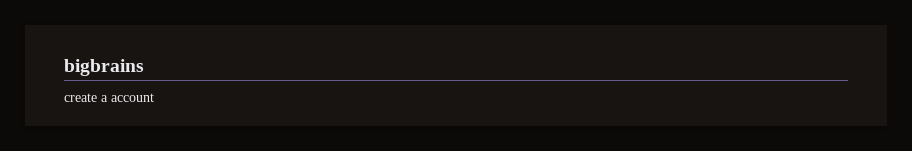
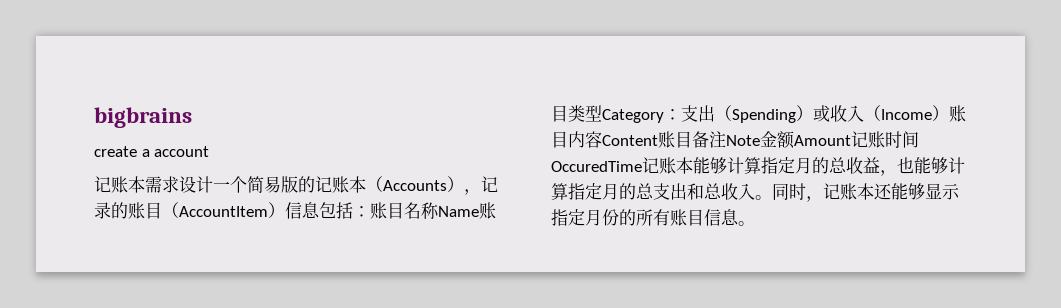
+ 记账本需求设计一个简易版的记账本（Accounts），记录的账目（AccountItem）信息包括：账目名称Name账目类型Category：支出（Spending）或收入（Income）账目内容Content账目备注Note金额Amount记账时间OccuredTime记账本能够计算指定月的总收益，也能够计算指定月的总支出和总收入。同时，记账本还能够显示指定月份的所有账目信息。

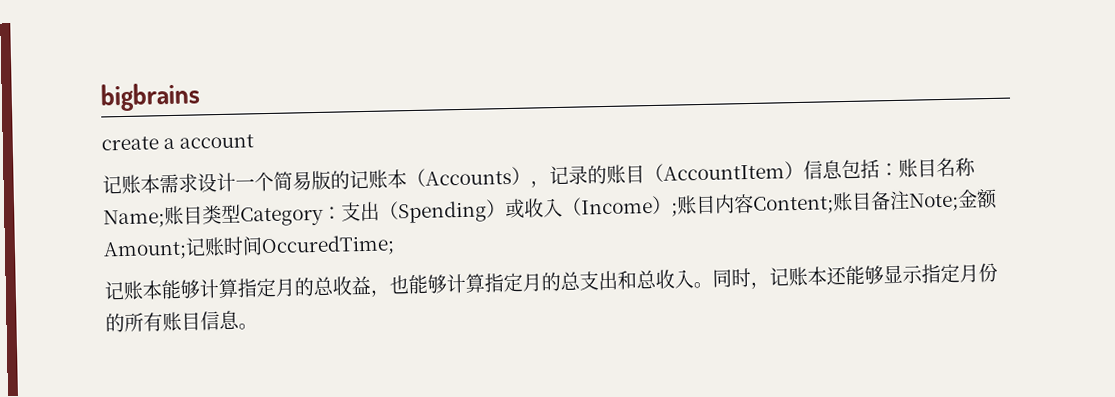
- 记账本需求设计一个简易版的记账本（Accounts），记录的账目（AccountItem）信息包括：账目名称Name账目类型Category：支出（Spending）或收入（Income）账目内容Content账目备注Note金额Amount记账时间OccuredTime记账本能够计算指定月的总收益，也能够计算指定月的总支出和总收入。
+ 记账本需求设计一个简易版的记账本（Accounts），记录的账目（AccountItem）信息包括：账目名称Name;账目类型Category：支出（Spending）或收入（Income）;账目内容Content;账目备注Note;金额Amount;记账时间OccuredTime;
+ 记账本能够计算指定月的总收益，也能够计算指定月的总支出和总收入。

